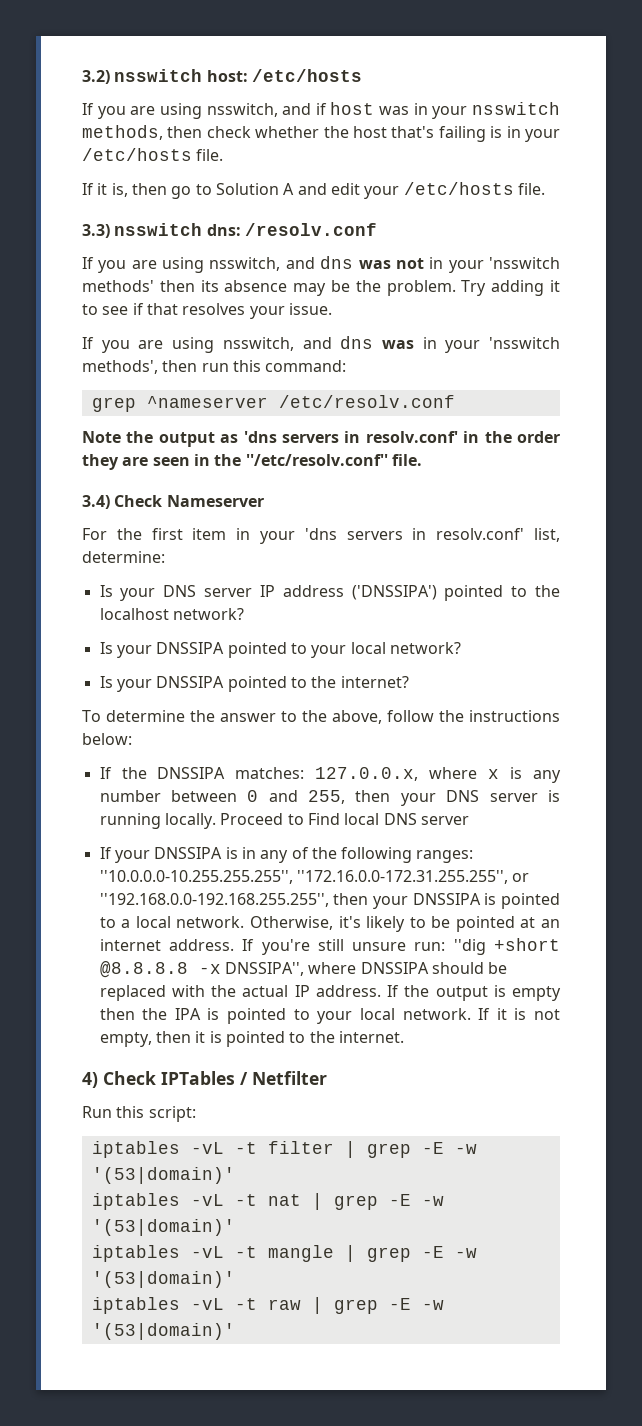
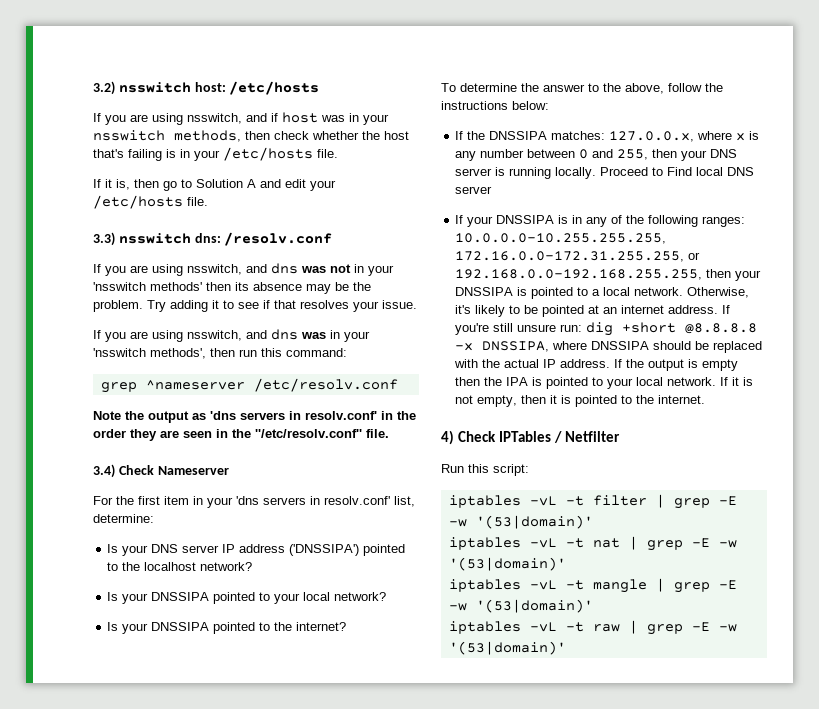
- If your DNSSIPA is in any of the following ranges: ''10.0.0.0-10.255.255.255'', ''172.16.0.0-172.31.255.255'', or ''192.168.0.0-192.168.255.255'', then your DNSSIPA is pointed to a local network.
+ If your DNSSIPA is in any of the following ranges: 10.0.0.0-10.255.255.255, 172.16.0.0-172.31.255.255, or 192.168.0.0-192.168.255.255, then your DNSSIPA is pointed to a local network.
- If you're still unsure run: ''dig +short @8.8.8.8 -x DNSSIPA'', where DNSSIPA should be replaced with the actual IP address.
+ If you're still unsure run: dig +short @8.8.8.8 -x DNSSIPA, where DNSSIPA should be replaced with the actual IP address.

